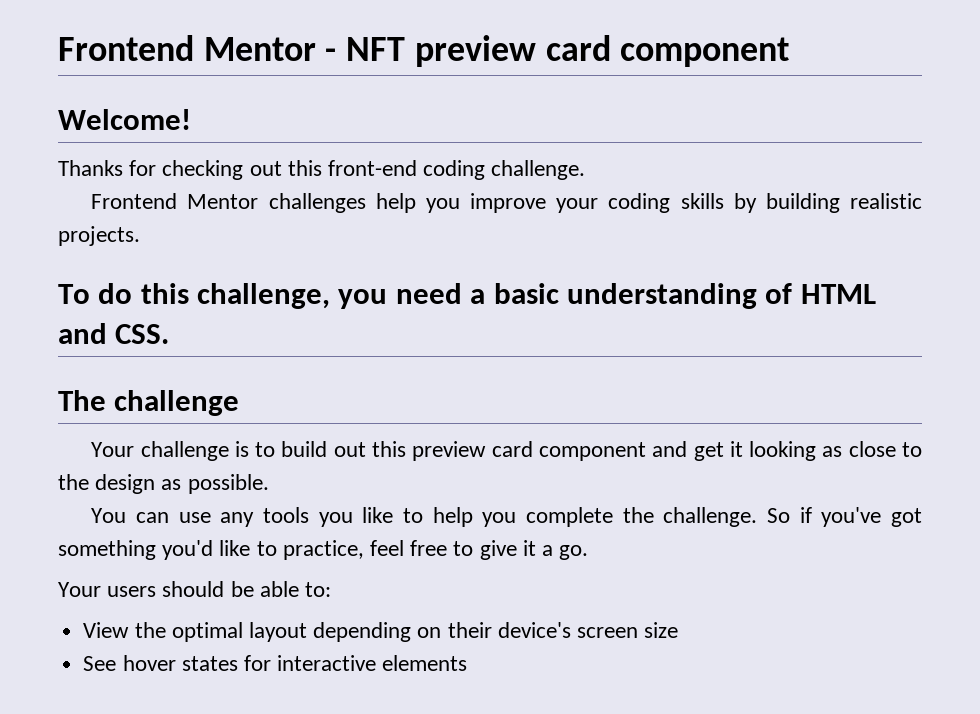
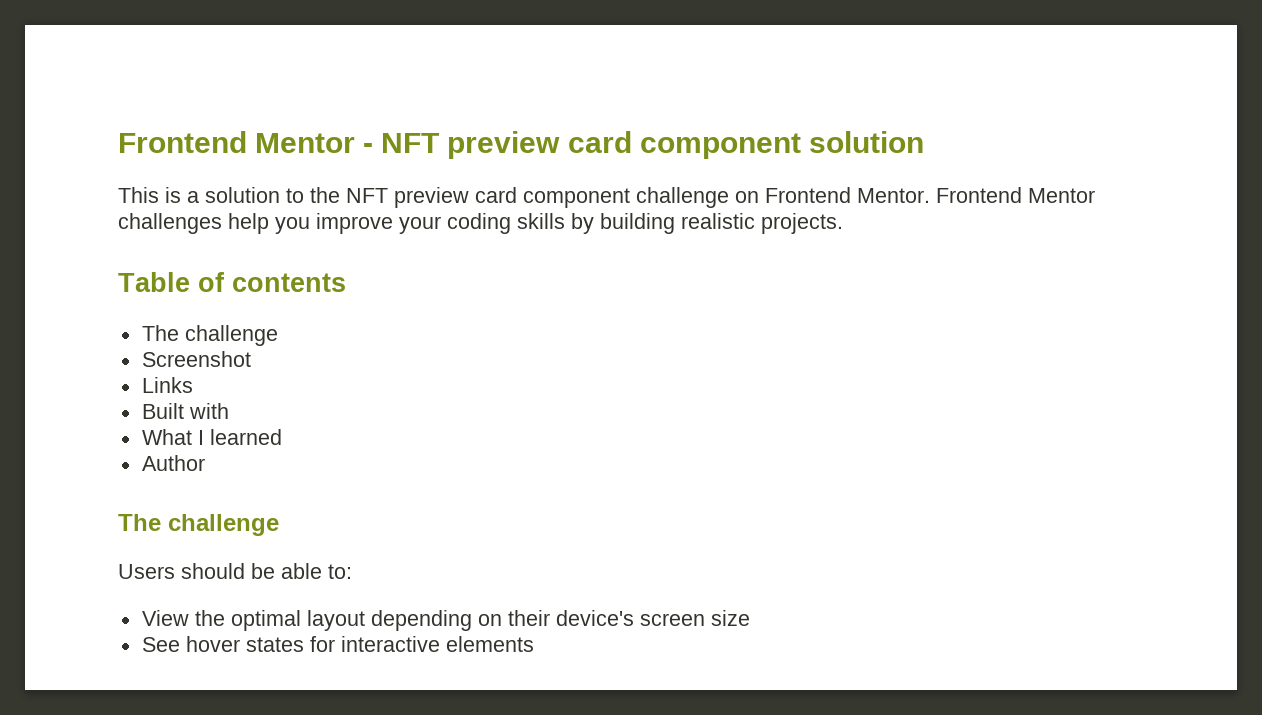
- Frontend Mentor - NFT preview card component
- Welcome!
- Thanks for checking out this front-end coding challenge.
- Frontend Mentor challenges help you improve your coding skills by building realistic projects.
+ Frontend Mentor - NFT preview card component solution
+ This is a solution to the NFT preview card component challenge on Frontend Mentor. Frontend Mentor challenges help you improve your coding skills by building realistic projects.
- To do this challenge, you need a basic understanding of HTML and CSS.
+ Table of contents
  The challenge
- Your challenge is to build out this preview card component and get it looking as close to the design as possible.
- You can use any tools you like to help you complete the challenge. So if you've got something you'd like to practice, feel free to give it a go.
- Your users should be able to:
+ Screenshot
+ Links
+ Built with
+ What I learned
+ Author
+ The challenge
+ Users should be able to:

